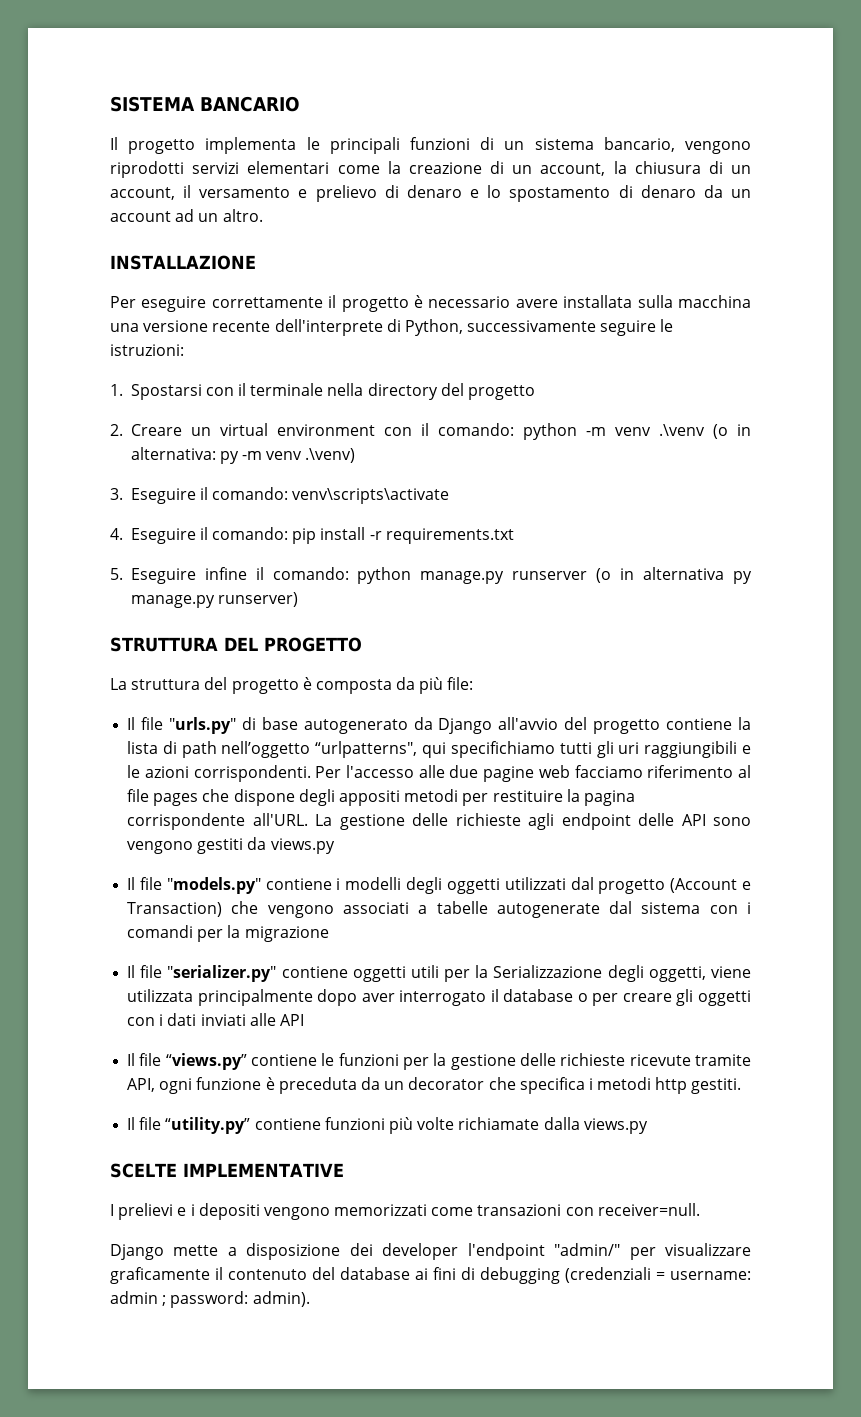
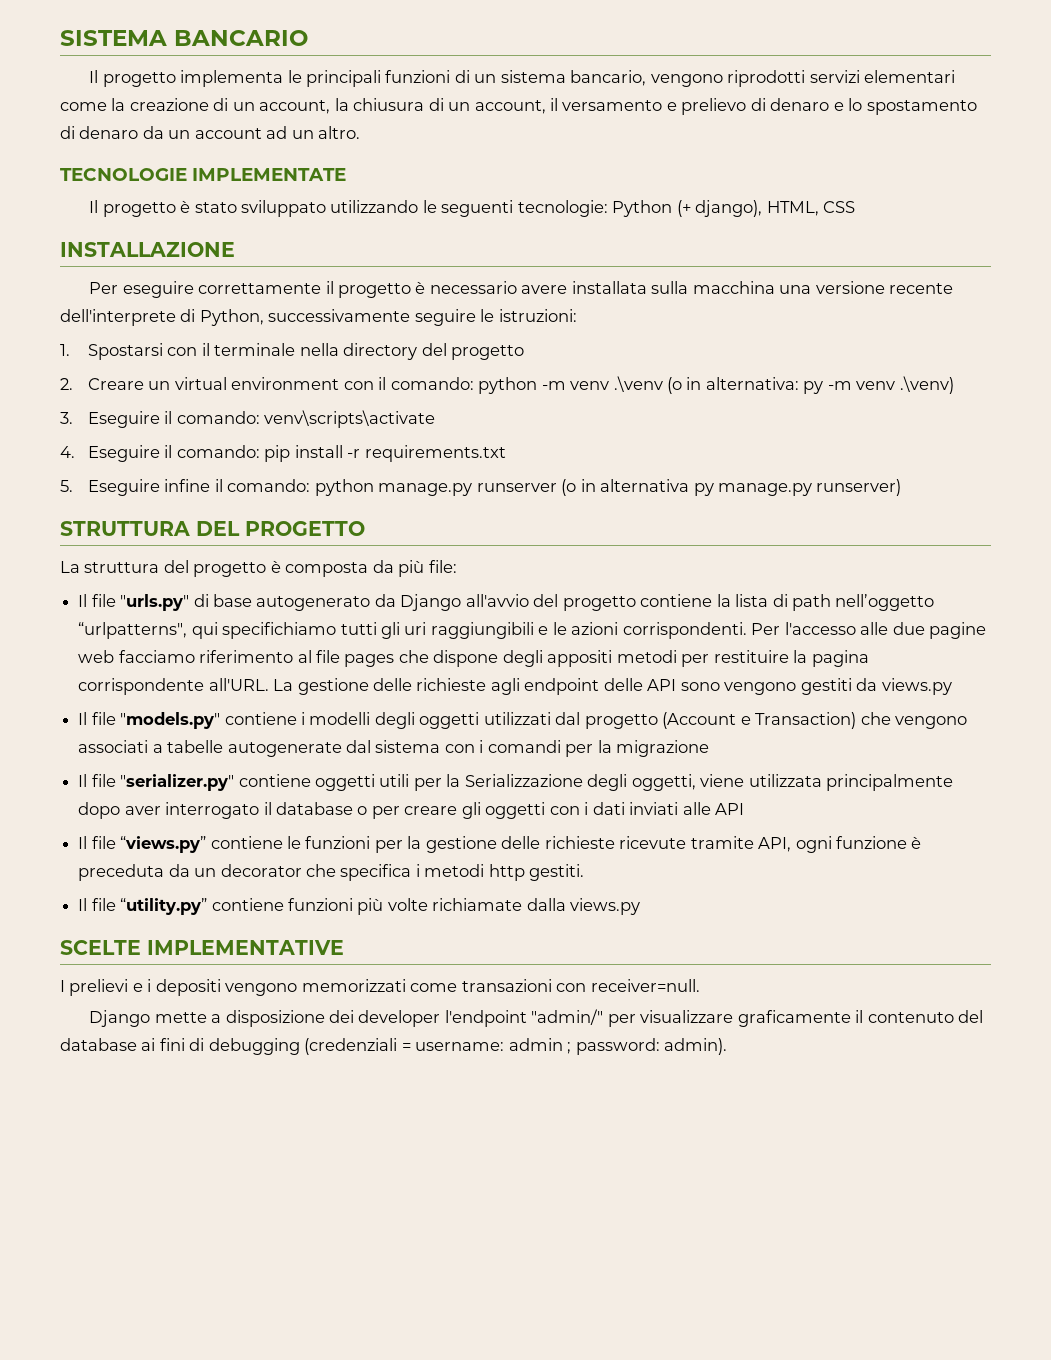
+ TECNOLOGIE IMPLEMENTATE
+ Il progetto è stato sviluppato utilizzando le seguenti tecnologie: Python (+ django), HTML, CSS

